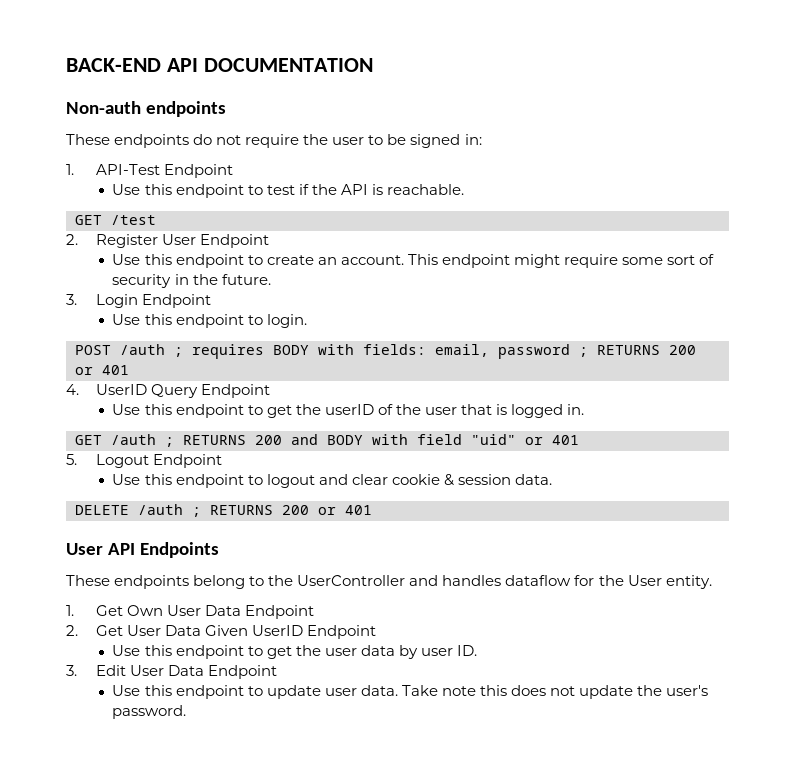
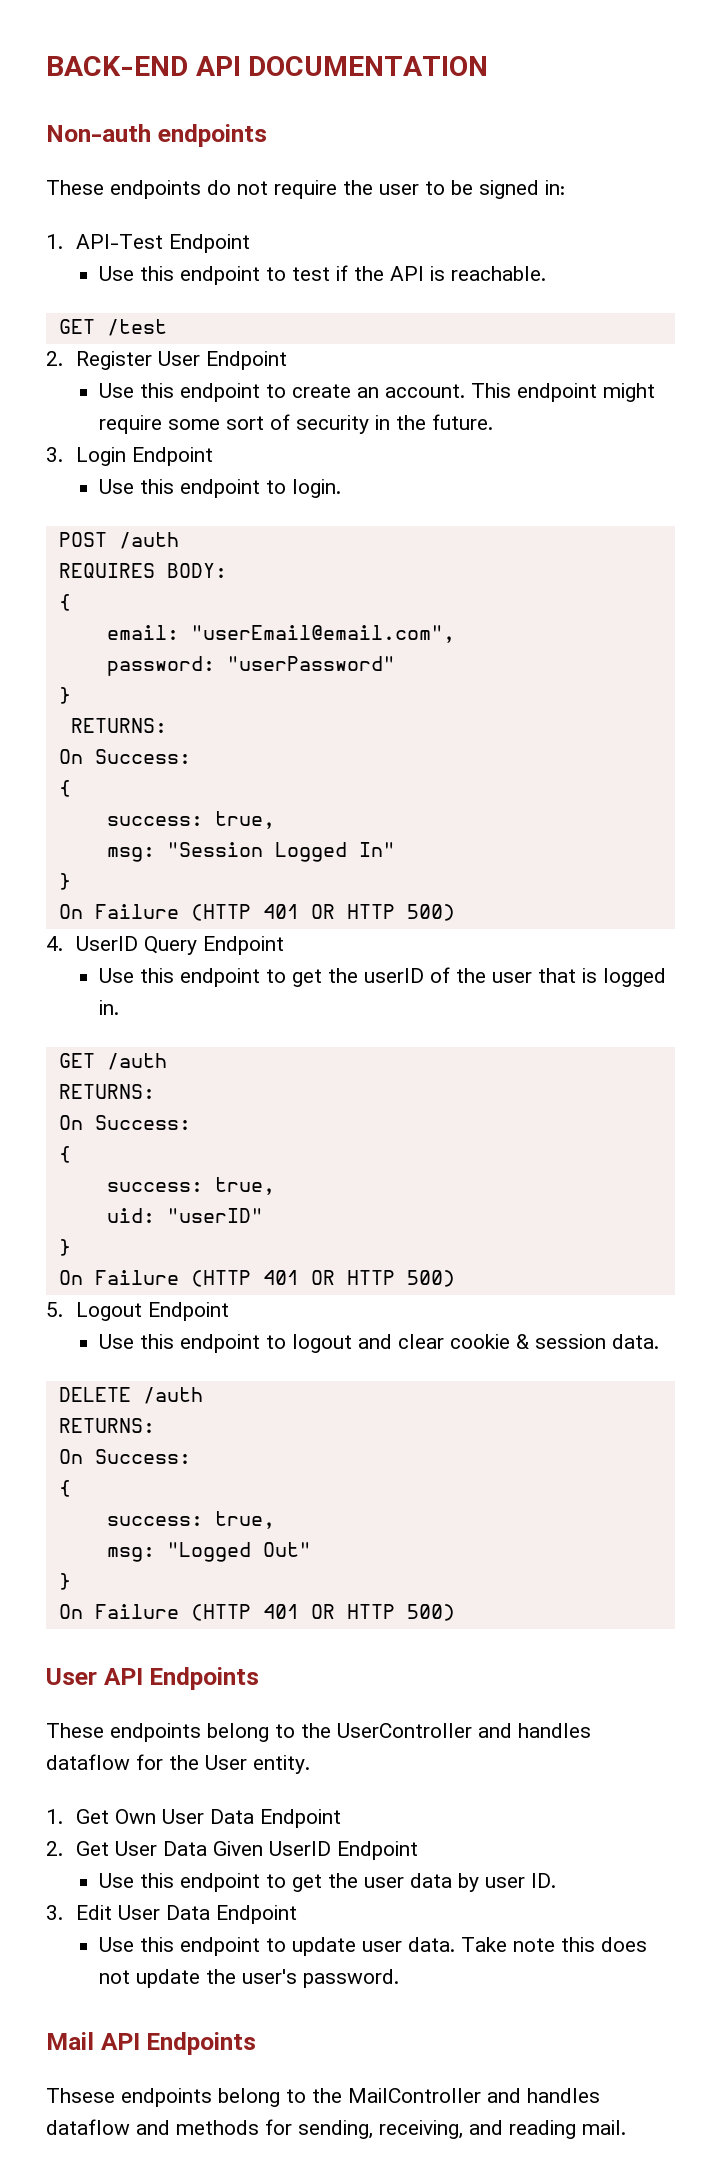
- POST /auth ; requires BODY with fields: email, password ; RETURNS 200 or 401
+ POST /auth
+ REQUIRES BODY:
+ {
+ email: "userEmail@email.com",
+ password: "userPassword"
+ }
+ RETURNS:
+ On Success:
+ {
+ success: true,
+ msg: "Session Logged In"
+ }
+ On Failure (HTTP 401 OR HTTP 500)
- GET /auth ; RETURNS 200 and BODY with field "uid" or 401
+ GET /auth
+ RETURNS:
+ On Success:
+ {
+ success: true,
+ uid: "userID"
+ }
+ On Failure (HTTP 401 OR HTTP 500)
- DELETE /auth ; RETURNS 200 or 401
+ DELETE /auth
+ RETURNS:
+ On Success:
+ {
+ success: true,
+ msg: "Logged Out"
+ }
+ On Failure (HTTP 401 OR HTTP 500)
+ Mail API Endpoints
+ Thsese endpoints belong to the MailController and handles dataflow and methods for sending, receiving, and reading mail.

